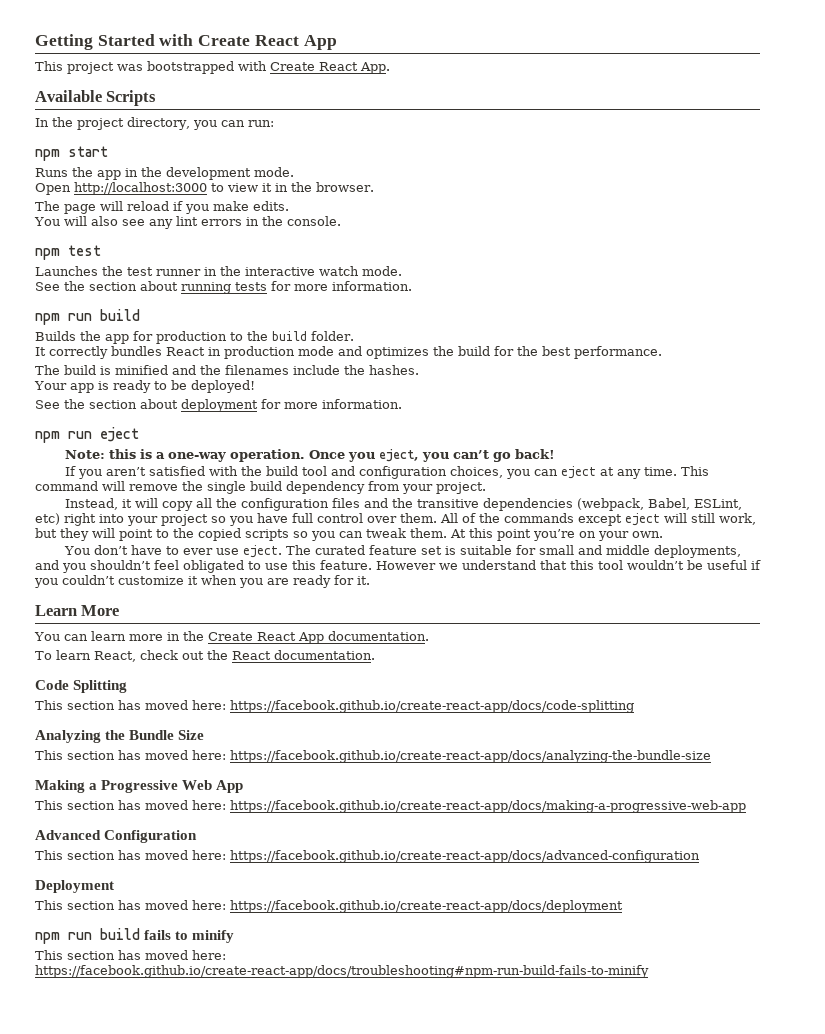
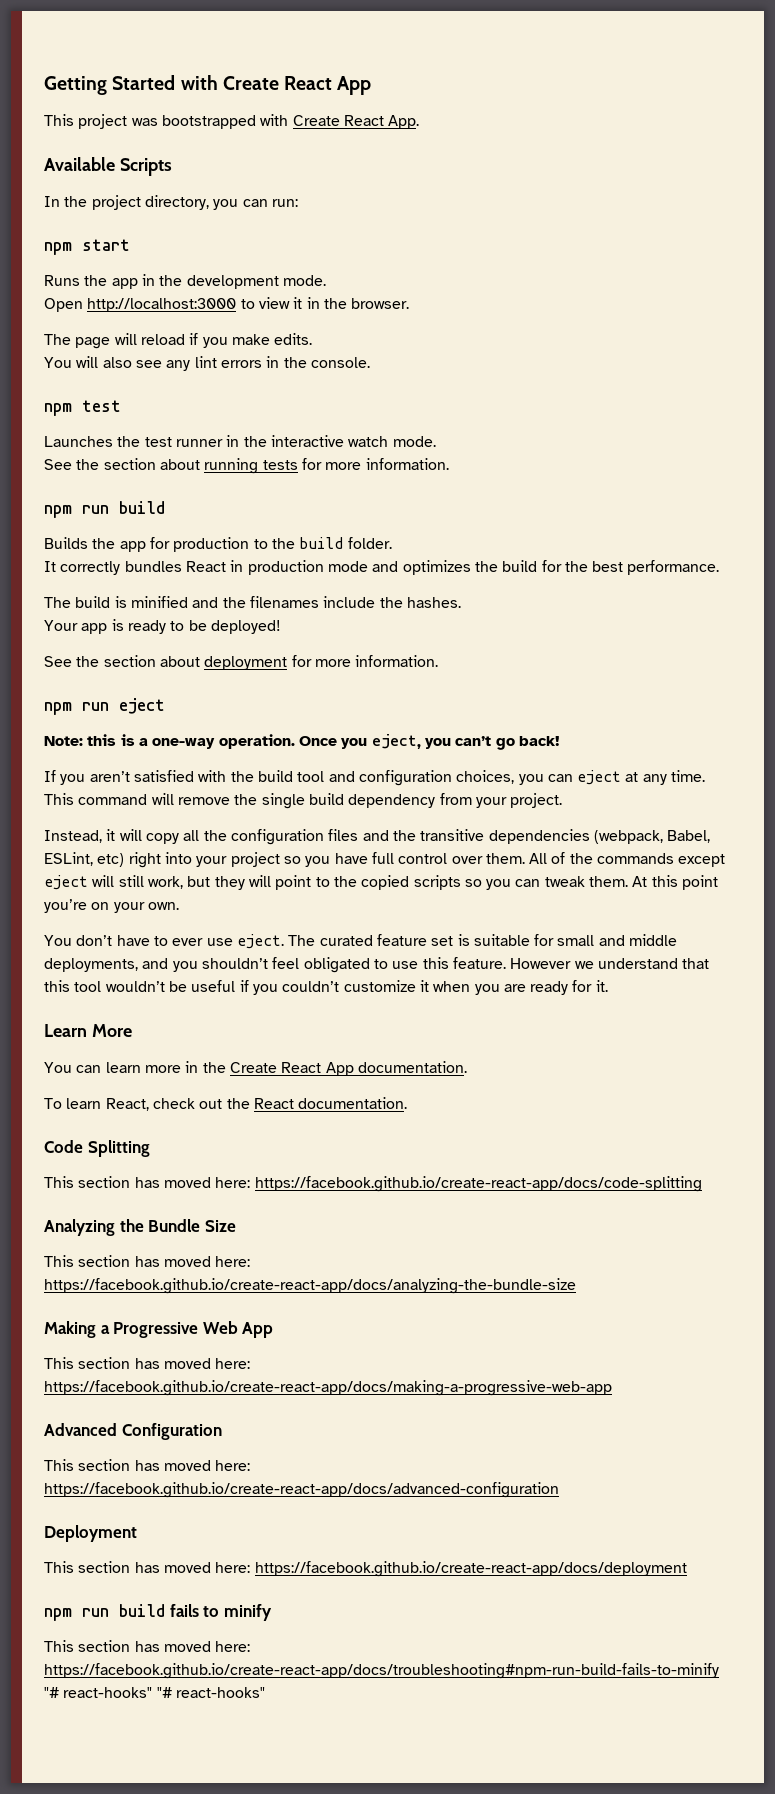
- This section has moved here: https://facebook.github.io/create-react-app/docs/troubleshooting#npm-run-build-fails-to-minify
+ This section has moved here: https://facebook.github.io/create-react-app/docs/troubleshooting#npm-run-build-fails-to-minify "# react-hooks" "# react-hooks"

